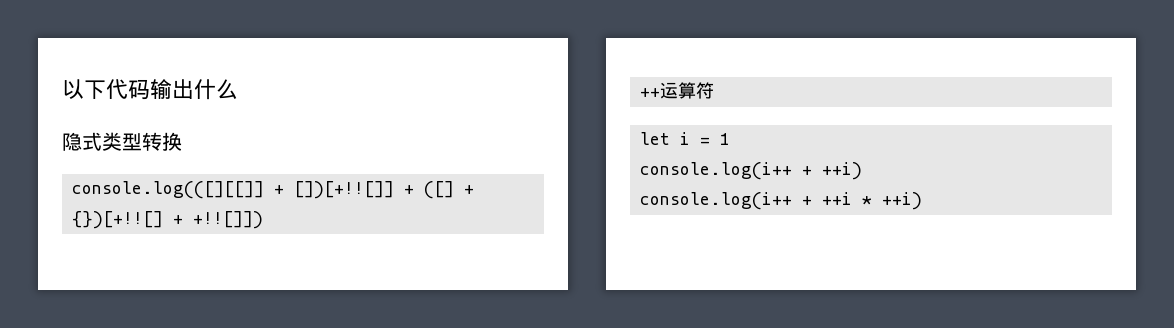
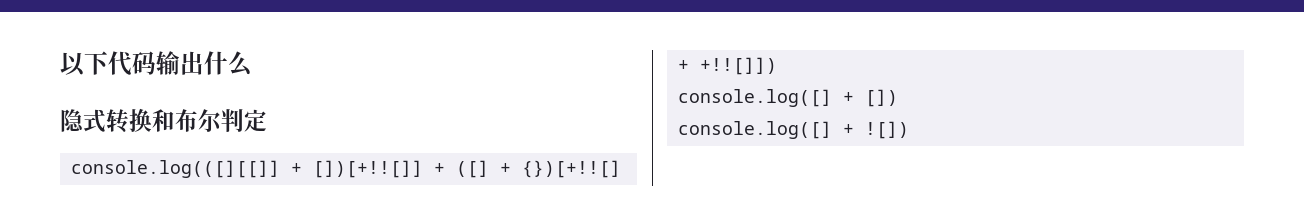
- 隐式类型转换
+ 隐式转换和布尔判定
- ++运算符
- let i = 1
- console.log(i++ + ++i)
- console.log(i++ + ++i * ++i)
+ console.log([] + [])
+ console.log([] + ![])

